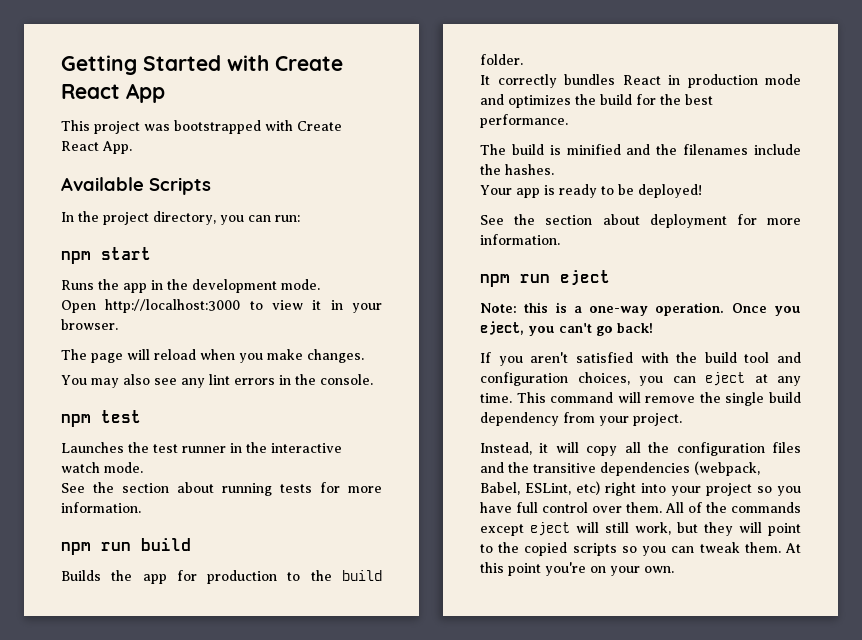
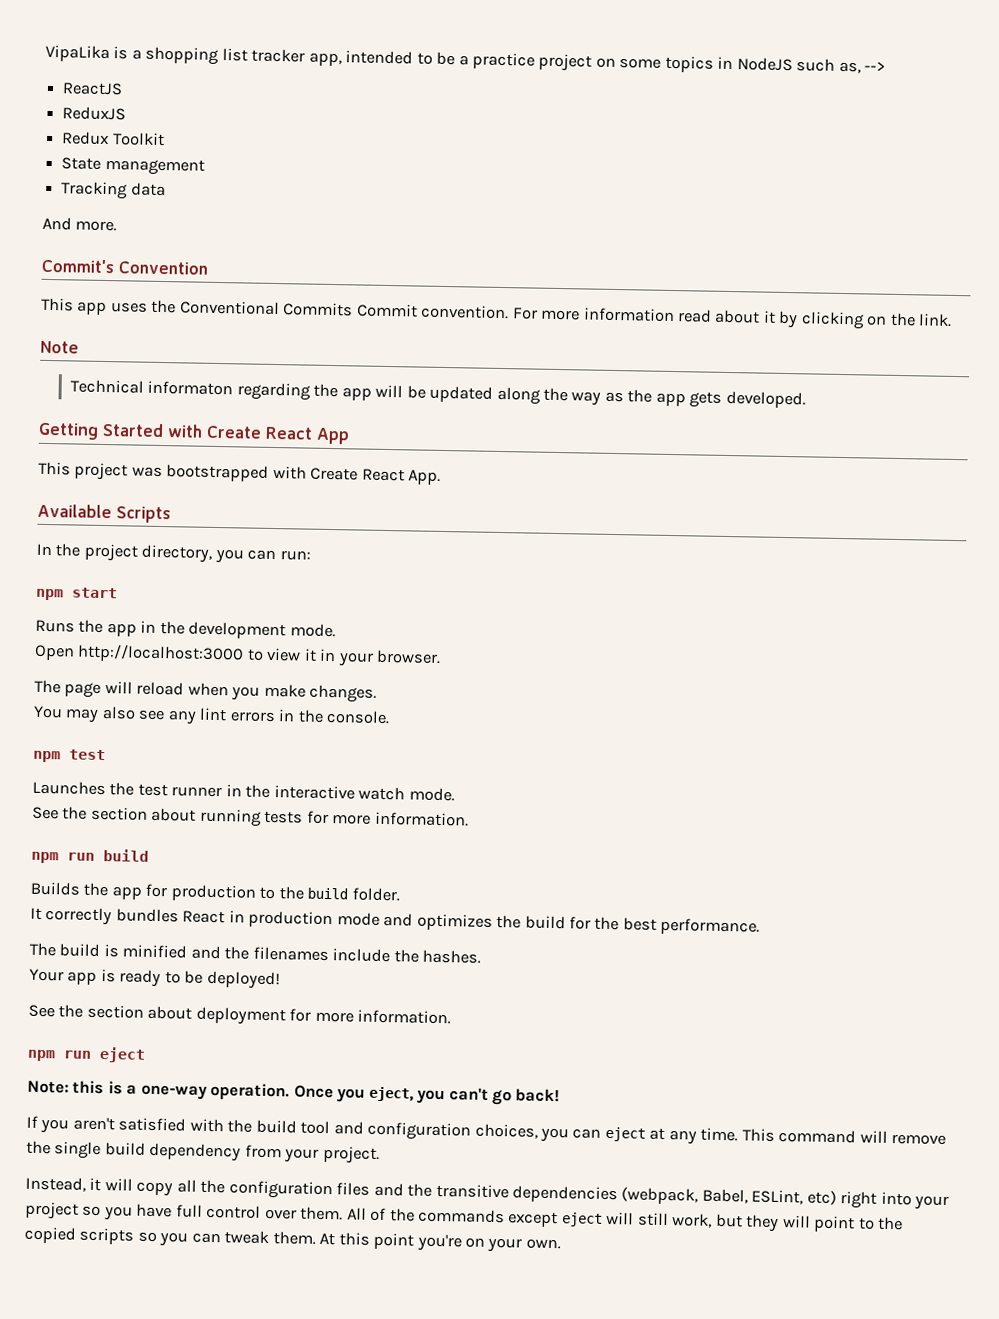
+ VipaLika is a shopping list tracker app, intended to be a practice project on some topics in NodeJS such as, -->
+ ReactJS
+ ReduxJS
+ Redux Toolkit
+ State management
+ Tracking data
+ And more.
+ Commit's Convention
+ This app uses the Conventional Commits Commit convention. For more information read about it by clicking on the link.
+ Note
+ Technical informaton regarding the app will be updated along the way as the app gets developed.

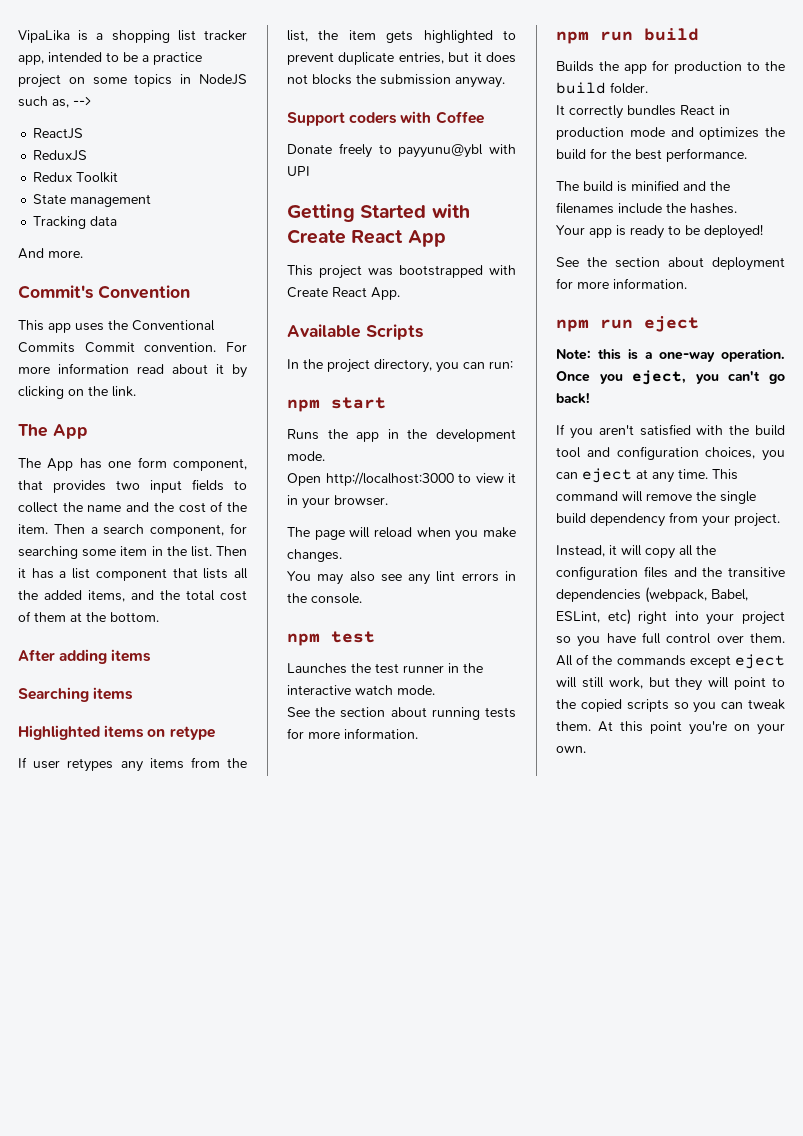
  For more information read about it by clicking on the link.
- Note
- Technical informaton regarding the app will be updated along the way as the app gets developed.
+ The App
+ The App has one form component, that provides two input fields to collect the name and the cost of the item. Then a search component, for searching some item in the list. Then it has a list component that lists all the added items, and the total cost of them at the bottom.
+ After adding items
+ Searching items
+ Highlighted items on retype
+ If user retypes any items from the list, the item gets highlighted to prevent duplicate entries, but it does not blocks the submission anyway.
+ Support coders with Coffee
+ Donate freely to payyunu@ybl with UPI

